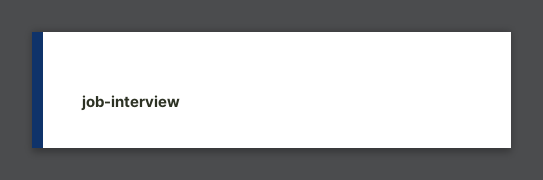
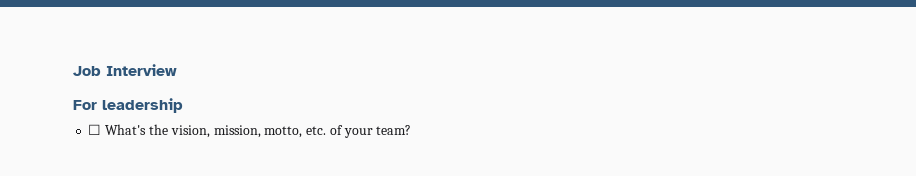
- job-interview
+ Job Interview
+ For leadership
+ ☐ What's the vision, mission, motto, etc. of your team?

